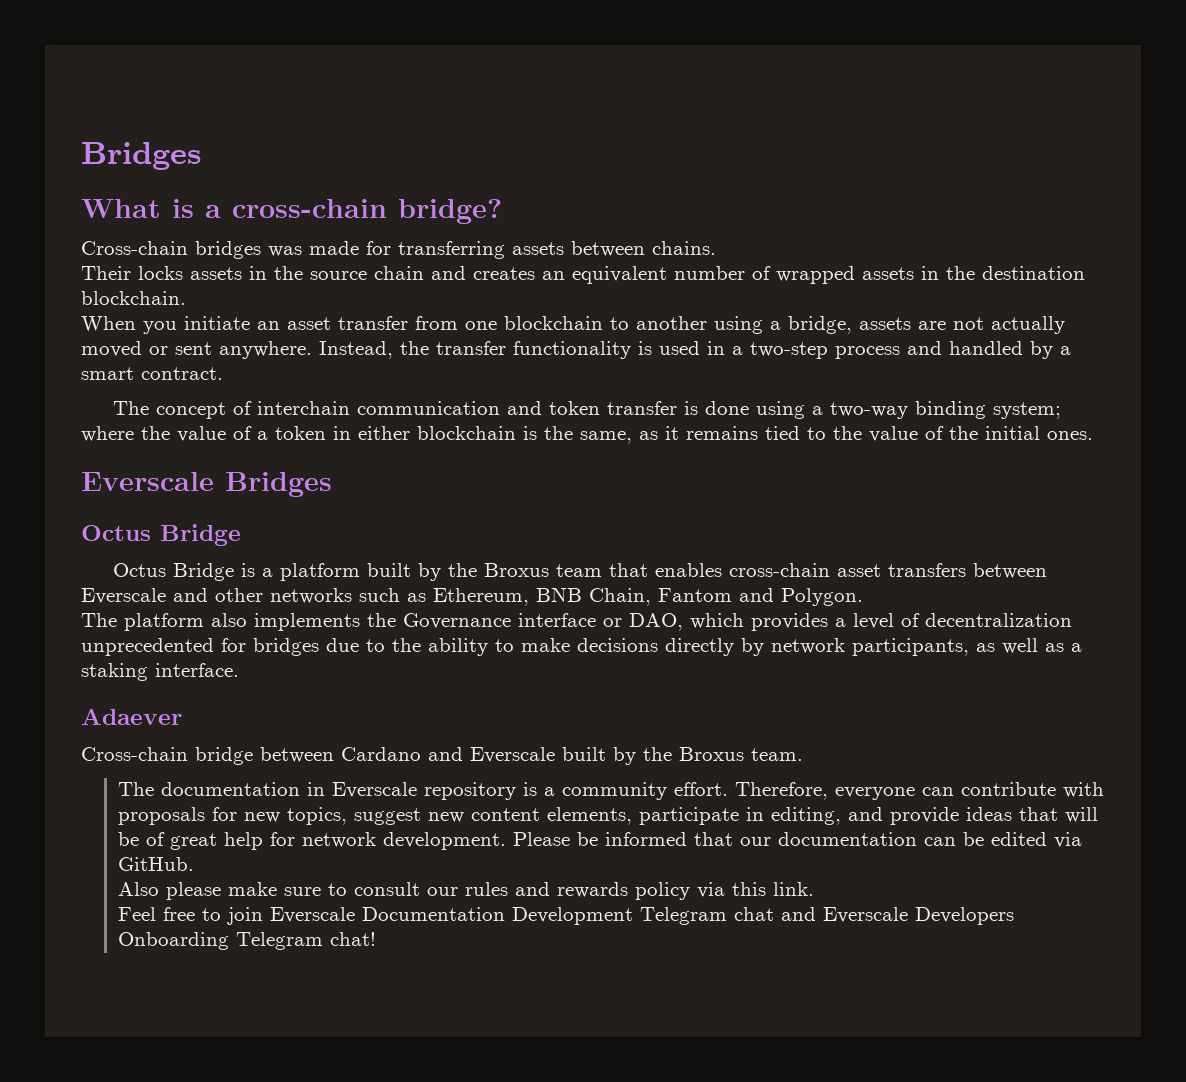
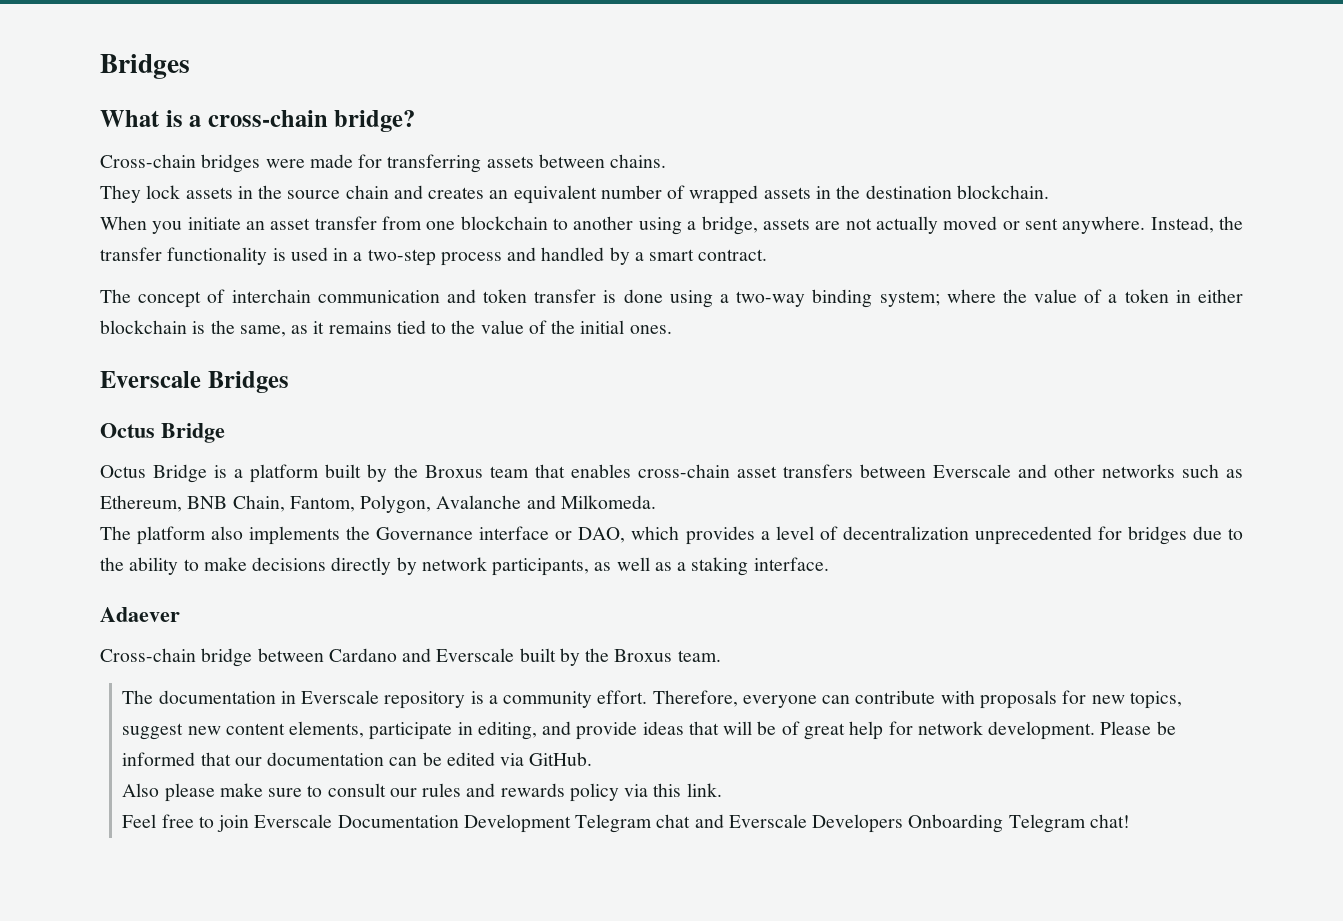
- Cross-chain bridges was made for transferring assets between chains.
+ Cross-chain bridges were made for transferring assets between chains.
- Their locks assets in the source chain and creates an equivalent number of wrapped assets in the destination blockchain.
+ They lock assets in the source chain and creates an equivalent number of wrapped assets in the destination blockchain.
- Octus Bridge is a platform built by the Broxus team that enables cross-chain asset transfers between Everscale and other networks such as Ethereum, BNB Chain, Fantom and Polygon.
+ Octus Bridge is a platform built by the Broxus team that enables cross-chain asset transfers between Everscale and other networks such as Ethereum, BNB Chain, Fantom, Polygon, Avalanche and Milkomeda.

